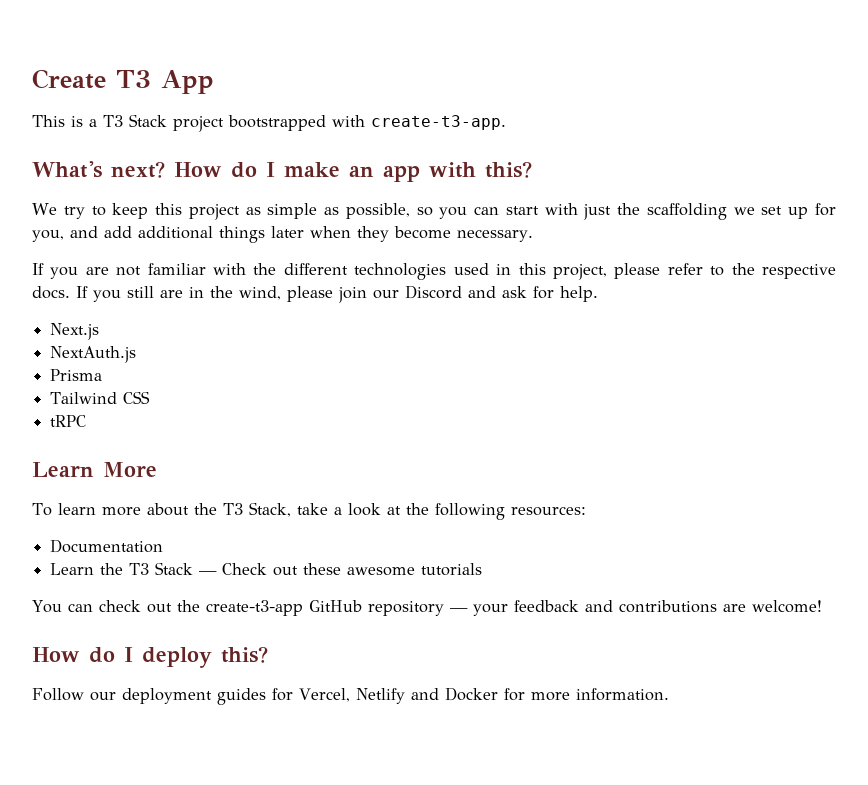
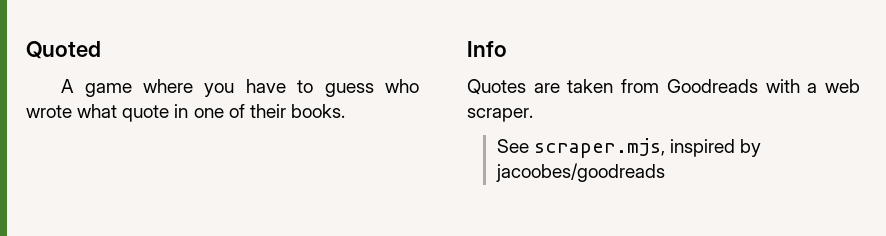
- Create T3 App
- This is a T3 Stack project bootstrapped with create-t3-app.
- What's next? How do I make an app with this?
- We try to keep this project as simple as possible, so you can start with just the scaffolding we set up for you, and add additional things later when they become necessary.
- If you are not familiar with the different technologies used in this project, please refer to the respective docs. If you still are in the wind, please join our Discord and ask for help.
- Next.js
- NextAuth.js
- Prisma
- Tailwind CSS
- tRPC
- Learn More
- To learn more about the T3 Stack, take a look at the following resources:
- Documentation
- Learn the T3 Stack — Check out these awesome tutorials
- You can check out the create-t3-app GitHub repository — your feedback and contributions are welcome!
- How do I deploy this?
- Follow our deployment guides for Vercel, Netlify and Docker for more information.
+ Quoted
+ A game where you have to guess who wrote what quote in one of their books.
+ Info
+ Quotes are taken from Goodreads with a web scraper.
+ See scraper.mjs, inspired by jacoobes/goodreads

